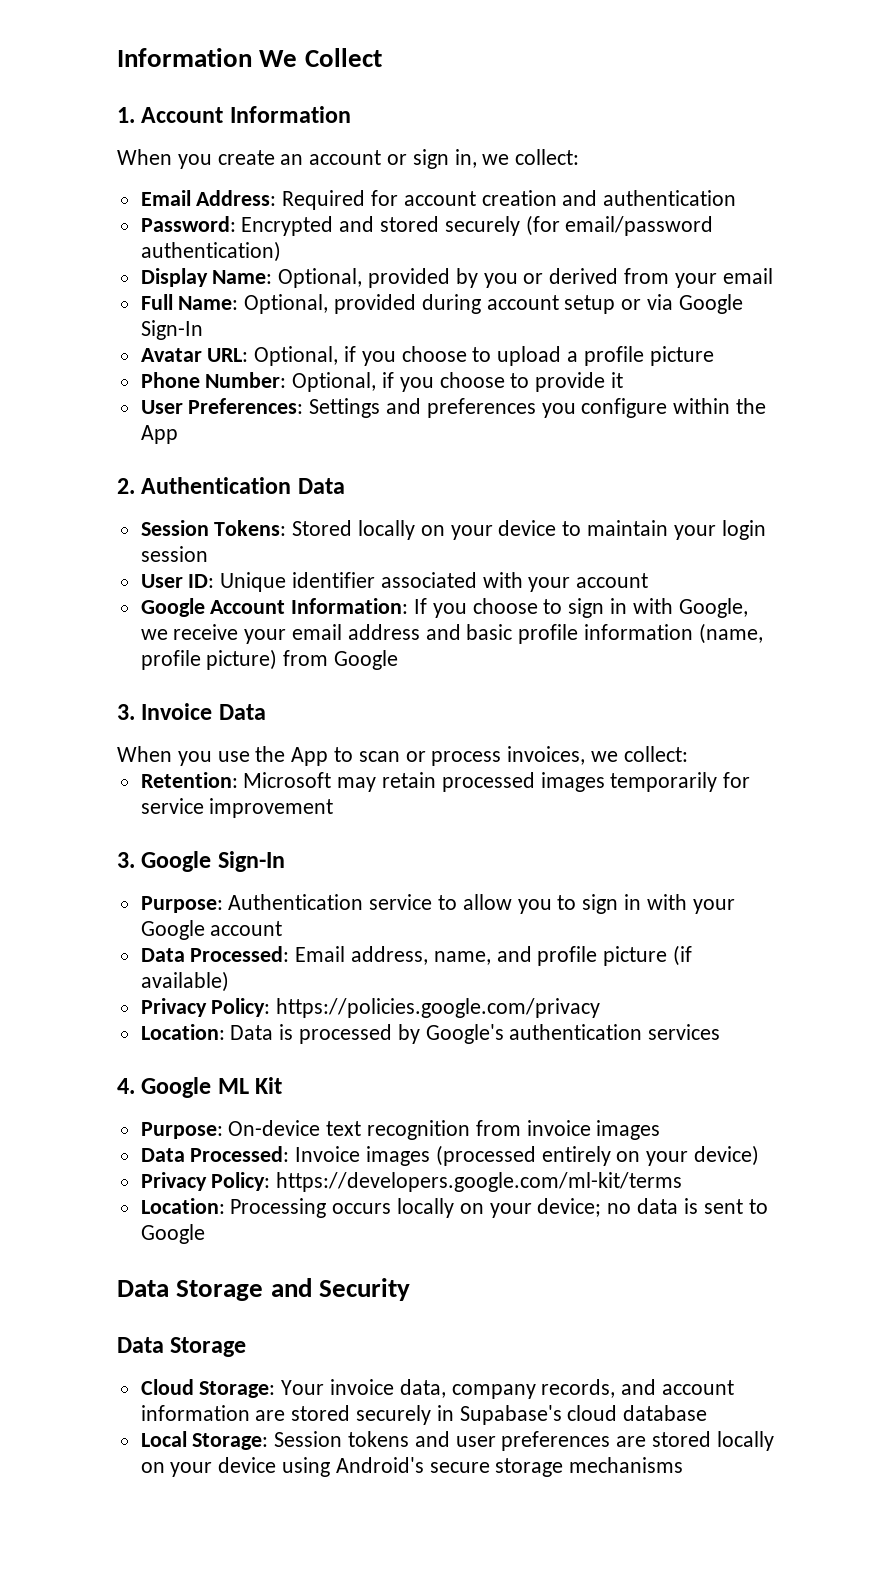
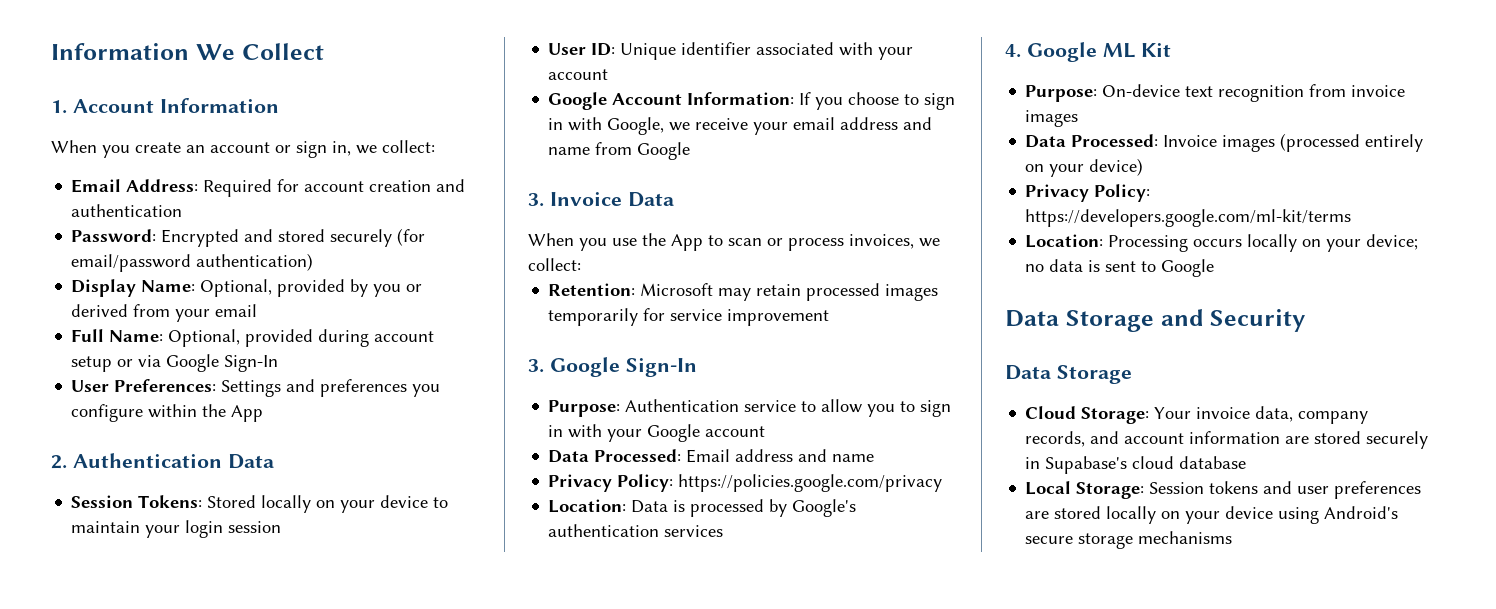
- Avatar URL: Optional, if you choose to upload a profile picture
- Phone Number: Optional, if you choose to provide it
- Google Account Information: If you choose to sign in with Google, we receive your email address and basic profile information (name, profile picture) from Google
+ Google Account Information: If you choose to sign in with Google, we receive your email address and name from Google
- Data Processed: Email address, name, and profile picture (if available)
+ Data Processed: Email address and name

